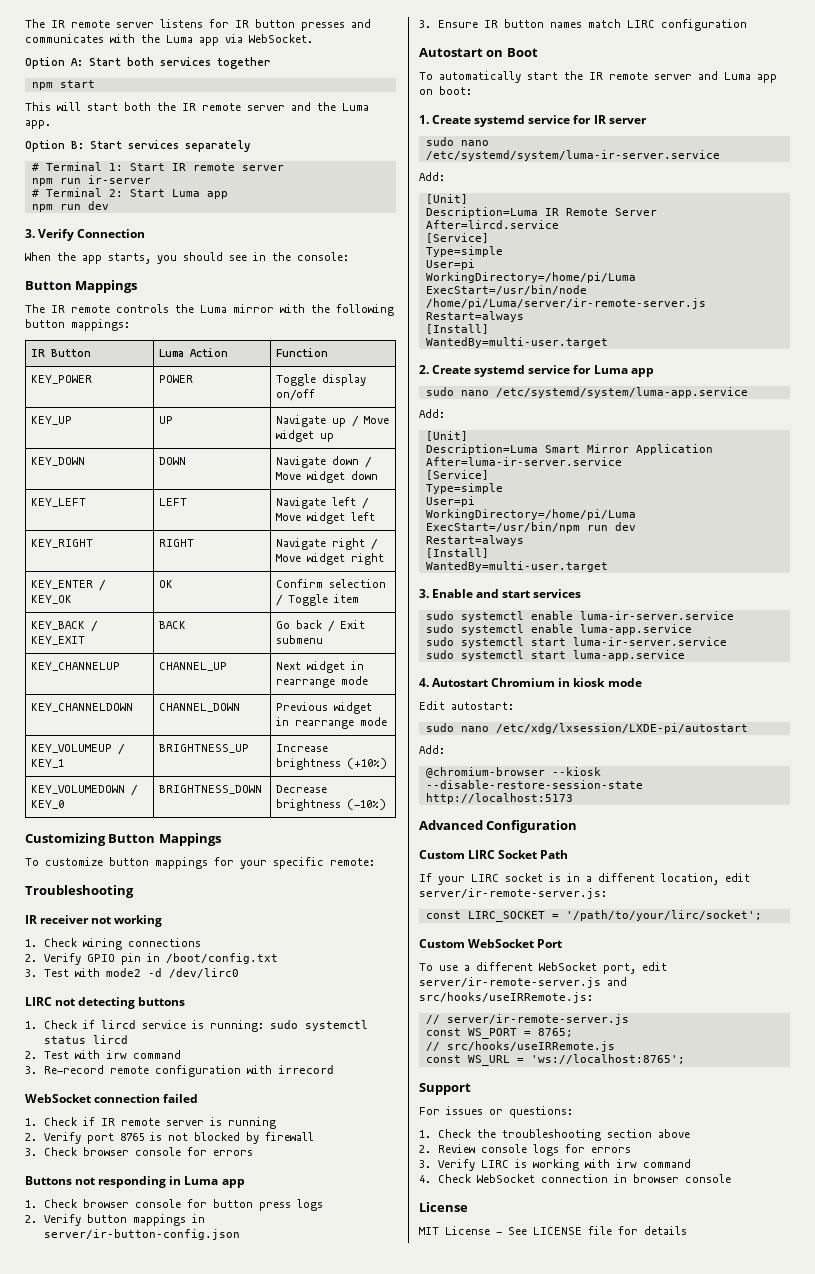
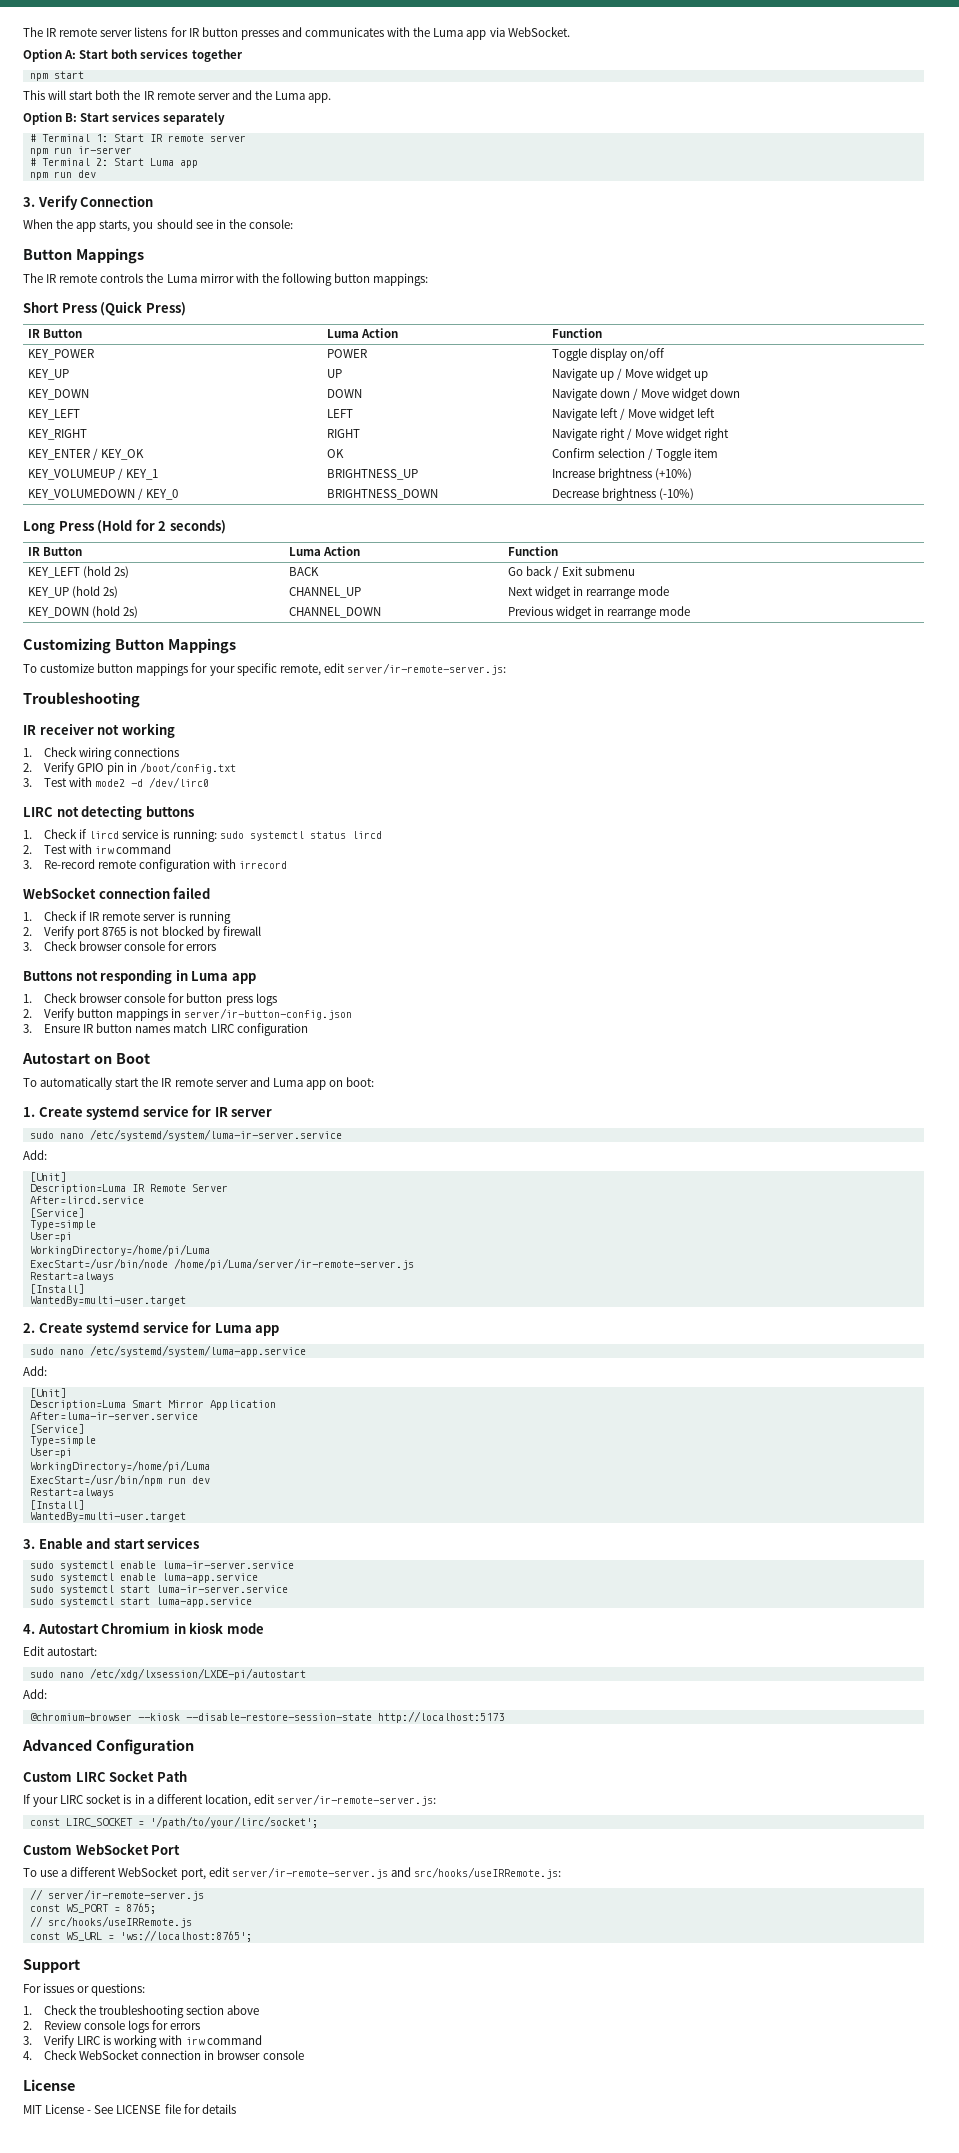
+ Short Press (Quick Press)
- KEY_BACK / KEY_EXIT | BACK | Go back / Exit submenu
- KEY_CHANNELUP | CHANNEL_UP | Next widget in rearrange mode
- KEY_CHANNELDOWN | CHANNEL_DOWN | Previous widget in rearrange mode
+ Long Press (Hold for 2 seconds)
+ IR Button | Luma Action | Function
+ KEY_LEFT (hold 2s) | BACK | Go back / Exit submenu
+ KEY_UP (hold 2s) | CHANNEL_UP | Next widget in rearrange mode
+ KEY_DOWN (hold 2s) | CHANNEL_DOWN | Previous widget in rearrange mode
- To customize button mappings for your specific remote:
+ To customize button mappings for your specific remote, edit server/ir-remote-server.js:

